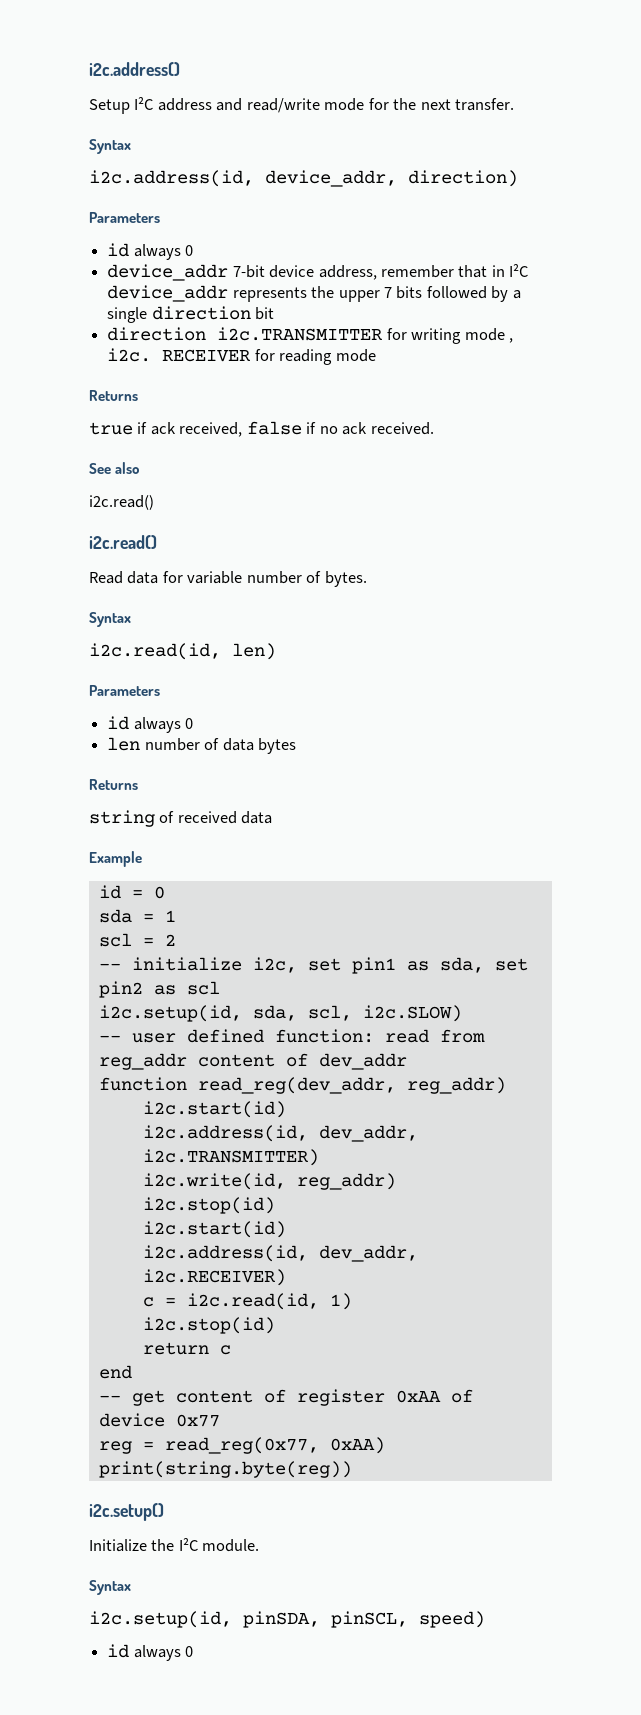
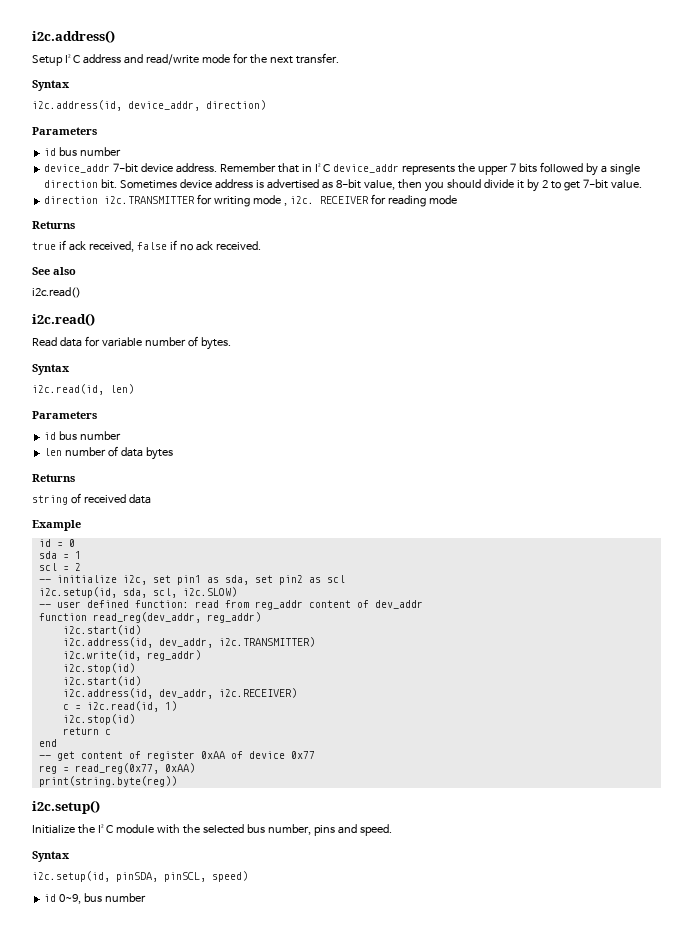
  i2c.address(id, device_addr, direction)
  Parameters
- id always 0
+ id bus number
- device_addr 7-bit device address, remember that in I²C device_addr represents the upper 7 bits followed by a single direction bit
+ device_addr 7-bit device address. Remember that in I²C device_addr represents the upper 7 bits followed by a single direction bit. Sometimes device address is advertised as 8-bit value, then you should divide it by 2 to get 7-bit value.
  i2c.read(id, len)
  Parameters
- id always 0
+ id bus number
- Initialize the I²C module.
+ Initialize the I²C module with the selected bus number, pins and speed.
  i2c.setup(id, pinSDA, pinSCL, speed)
- id always 0
+ id 0~9, bus number

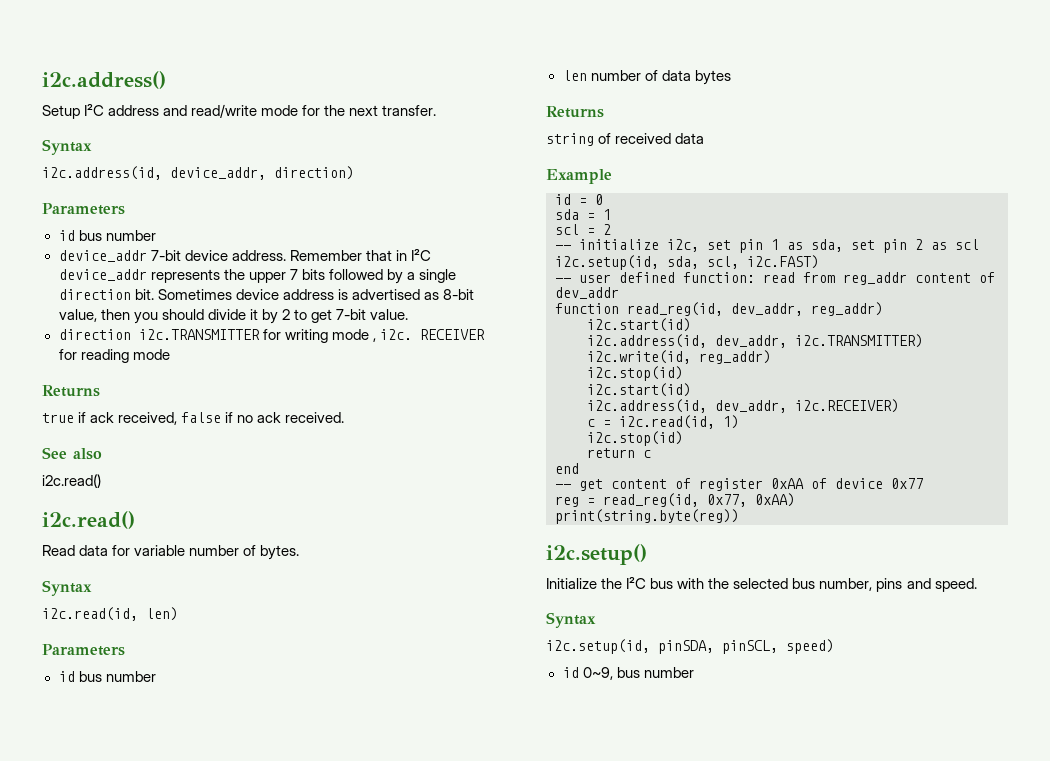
- -- initialize i2c, set pin1 as sda, set pin2 as scl
+ -- initialize i2c, set pin 1 as sda, set pin 2 as scl
- i2c.setup(id, sda, scl, i2c.SLOW)
+ i2c.setup(id, sda, scl, i2c.FAST)
- function read_reg(dev_addr, reg_addr)
+ function read_reg(id, dev_addr, reg_addr)
- reg = read_reg(0x77, 0xAA)
+ reg = read_reg(id, 0x77, 0xAA)
- Initialize the I²C module with the selected bus number, pins and speed.
+ Initialize the I²C bus with the selected bus number, pins and speed.

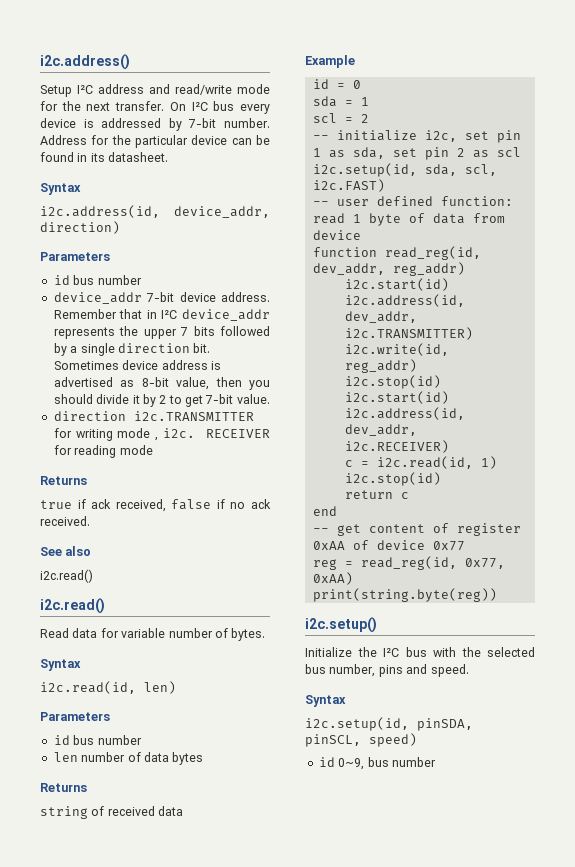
+ On I²C bus every device is addressed by 7-bit number. Address for the particular device can be found in its datasheet.
- -- user defined function: read from reg_addr content of dev_addr
+ -- user defined function: read 1 byte of data from device

